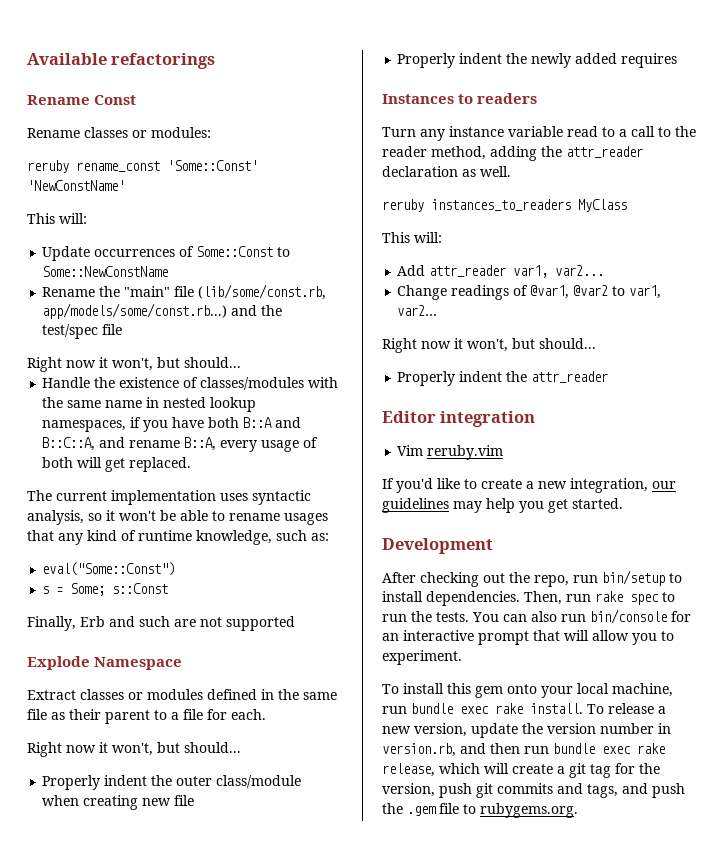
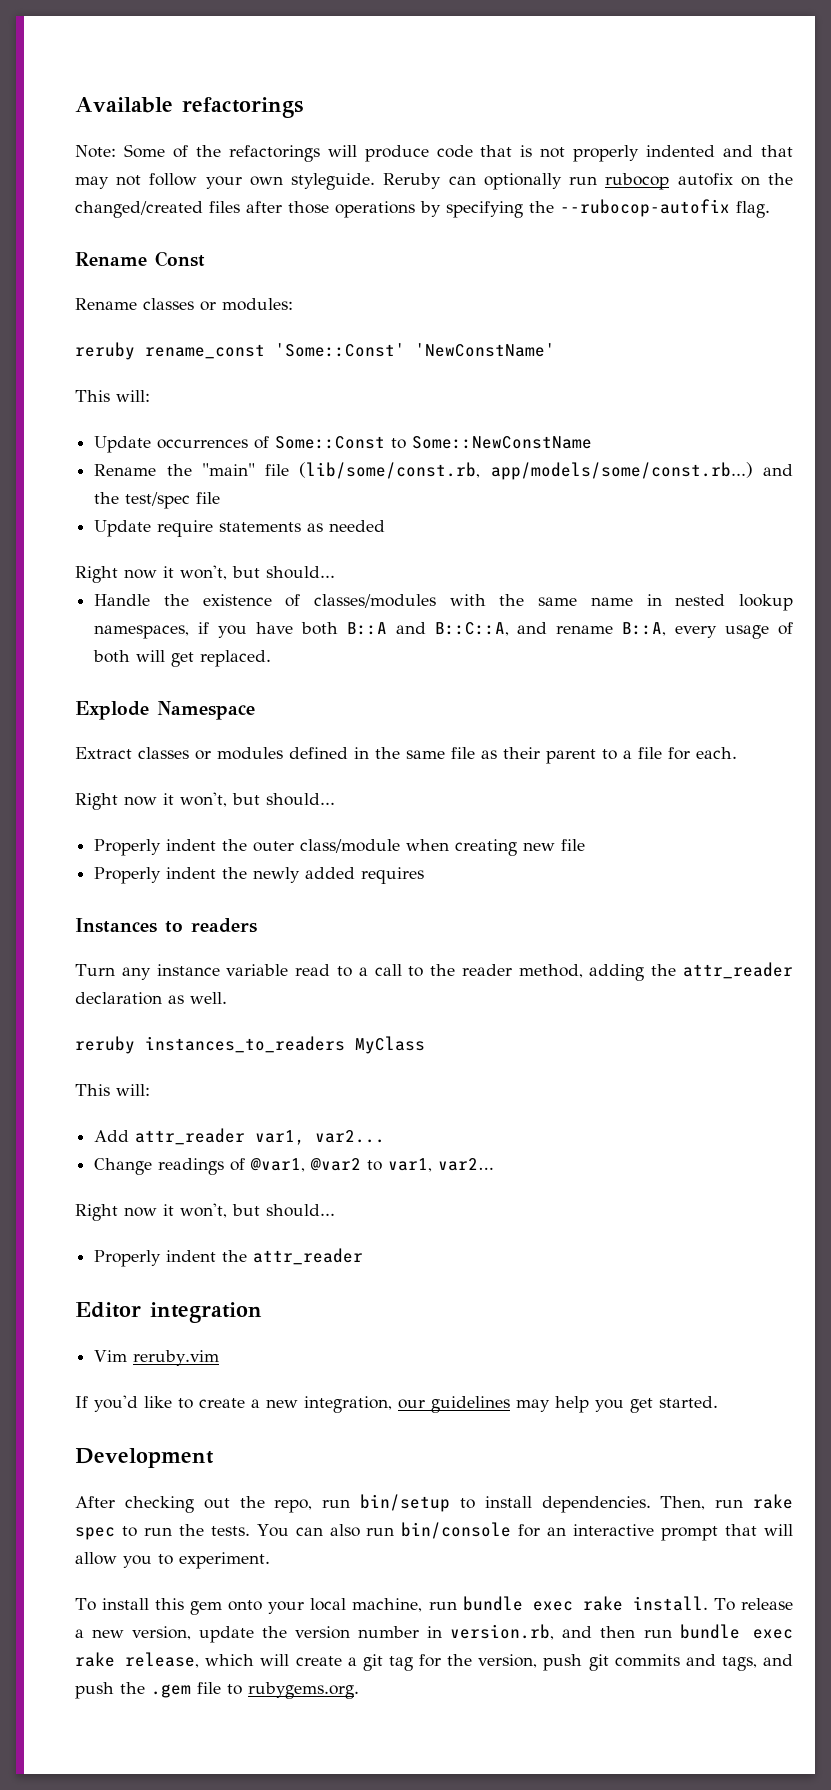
+ Note: Some of the refactorings will produce code that is not properly indented and that may not follow your own styleguide. Reruby can optionally run rubocop autofix on the changed/created files after those operations by specifying the --rubocop-autofix flag.
+ Update require statements as needed
- The current implementation uses syntactic analysis, so it won't be able to rename usages that any kind of runtime knowledge, such as:
- eval("Some::Const")
- s = Some; s::Const
- Finally, Erb and such are not supported

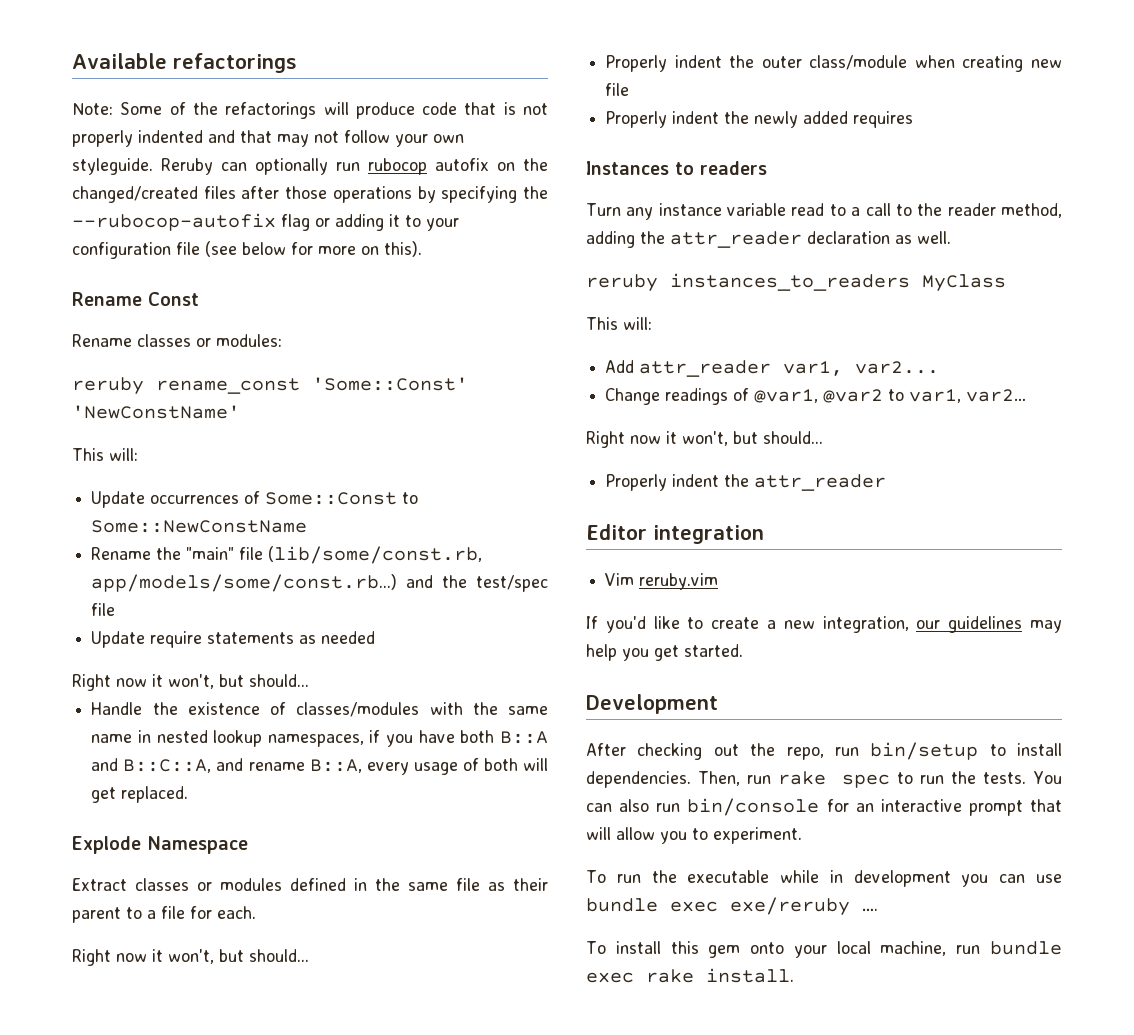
- Reruby can optionally run rubocop autofix on the changed/created files after those operations by specifying the --rubocop-autofix flag.
+ Reruby can optionally run rubocop autofix on the changed/created files after those operations by specifying the --rubocop-autofix flag or adding it to your configuration file (see below for more on this).
+ To run the executable while in development you can use bundle exec exe/reruby ….
- To release a new version, update the version number in version.rb, and then run bundle exec rake release, which will create a git tag for the version, push git commits and tags, and push the .gem file to rubygems.org.

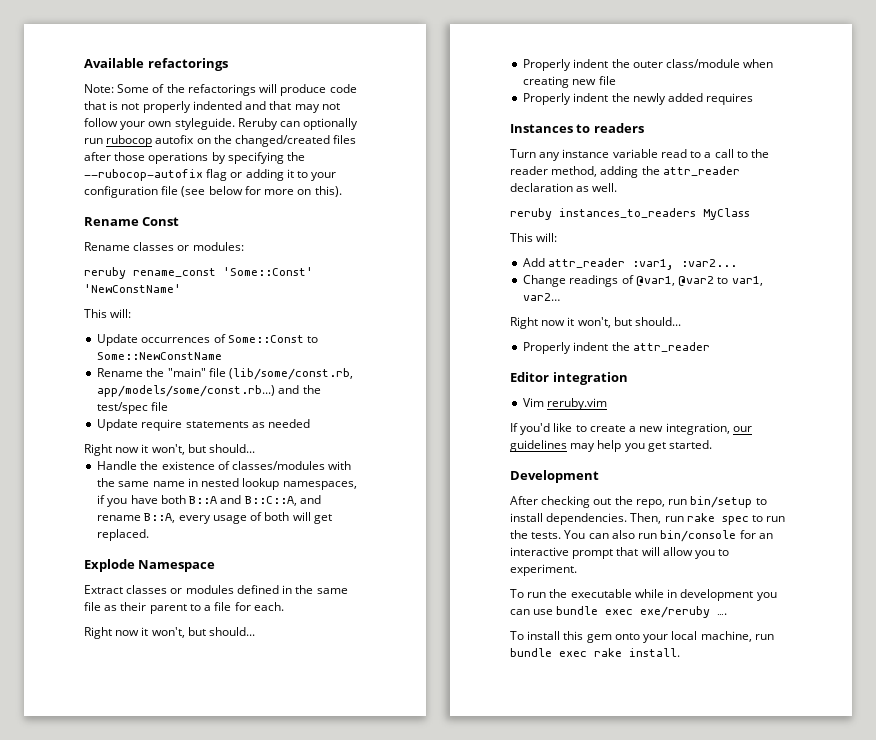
- Add attr_reader var1, var2...
+ Add attr_reader :var1, :var2...

